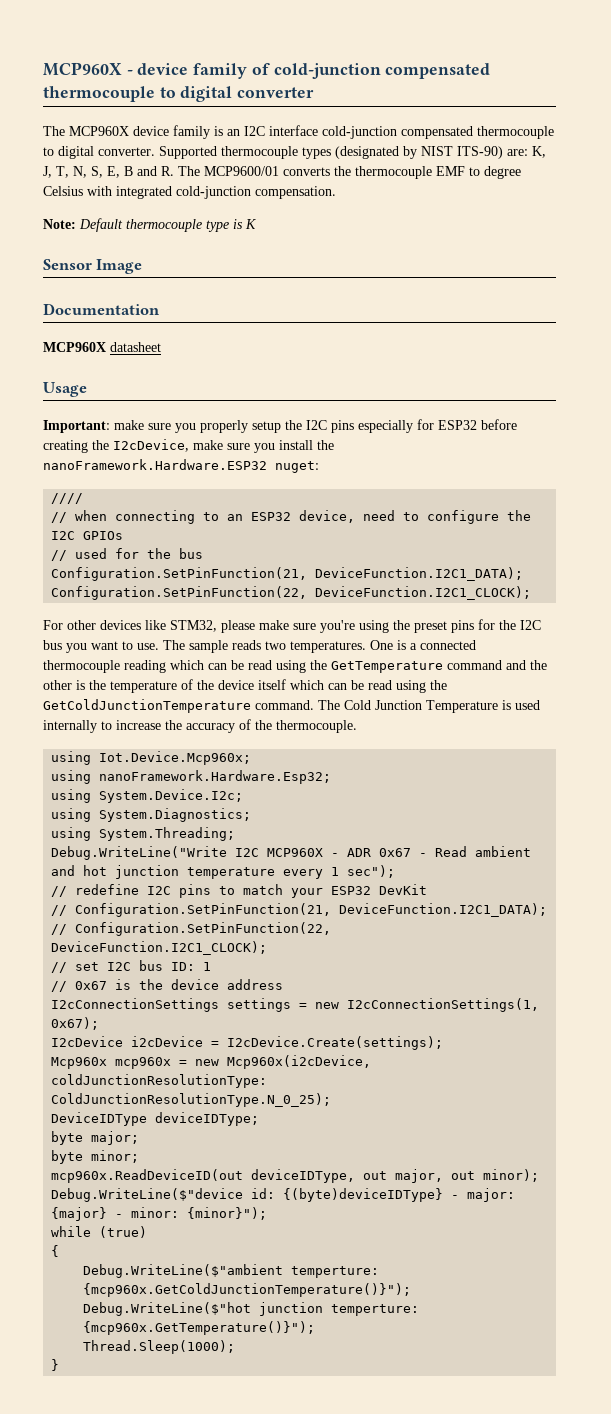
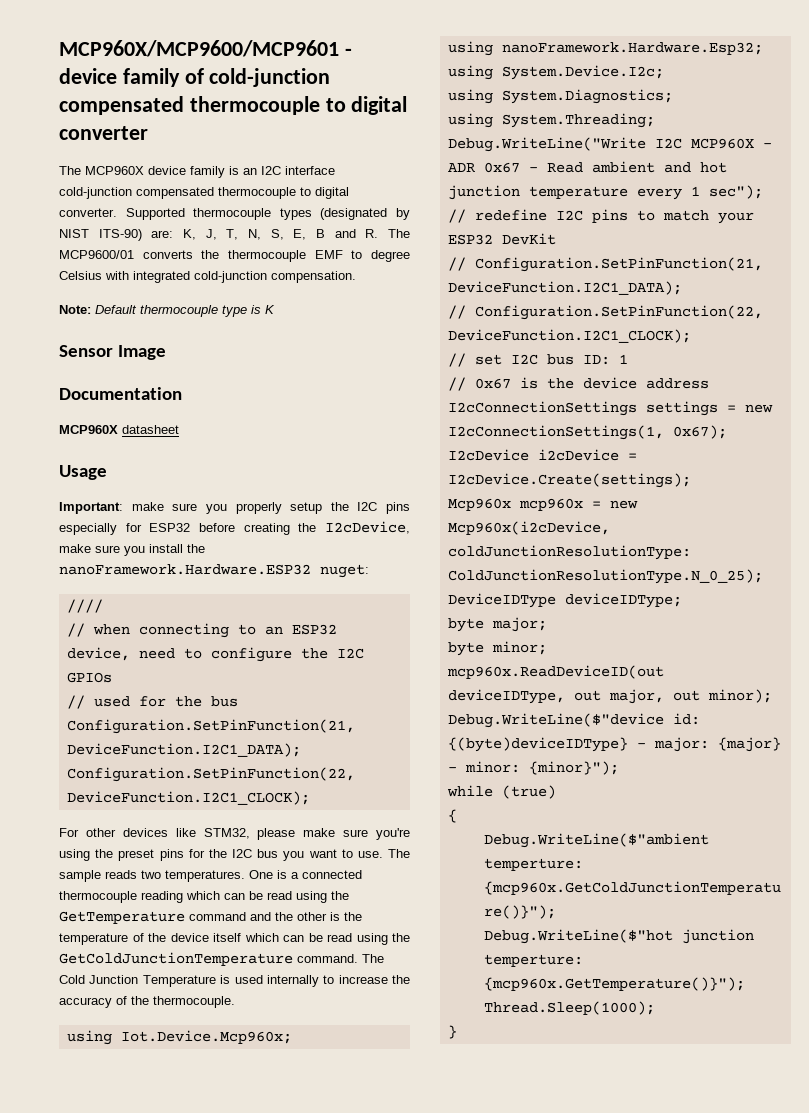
- MCP960X - device family of cold-junction compensated thermocouple to digital converter
+ MCP960X/MCP9600/MCP9601 - device family of cold-junction compensated thermocouple to digital converter

